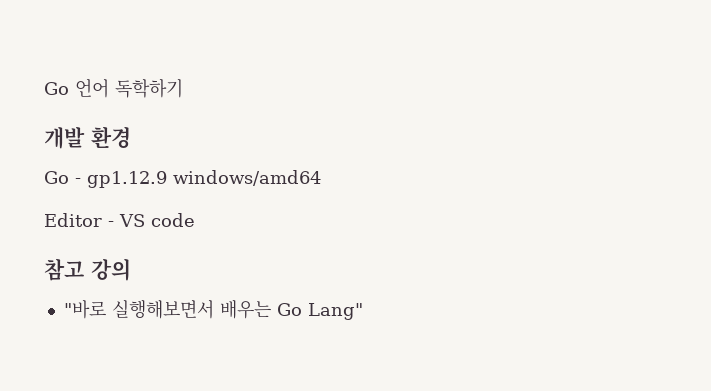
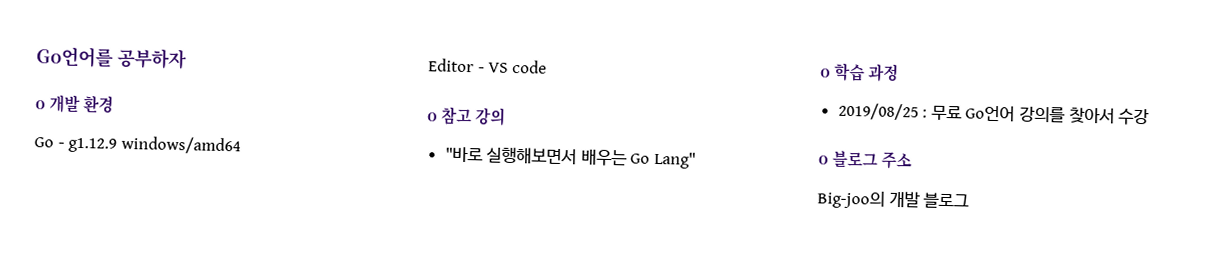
- Go 언어 독학하기
- 개발 환경
+ Go언어를 공부하자
+ o 개발 환경
- Go - gp1.12.9 windows/amd64
+ Go - g1.12.9 windows/amd64
- 참고 강의
+ o 참고 강의
+ o 학습 과정
+ 2019/08/25 : 무료 Go언어 강의를 찾아서 수강
+ o 블로그 주소
+ Big-joo의 개발 블로그

